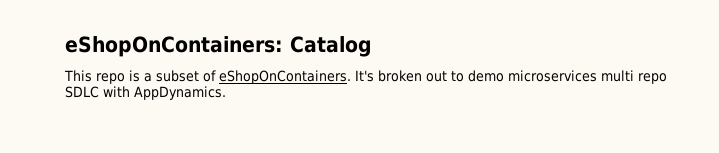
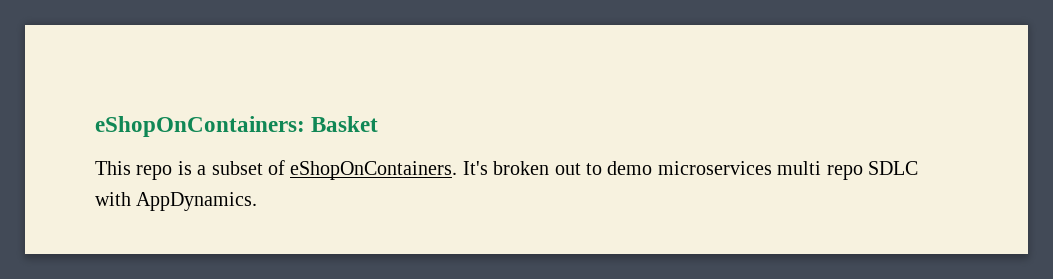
- eShopOnContainers: Catalog
+ eShopOnContainers: Basket

